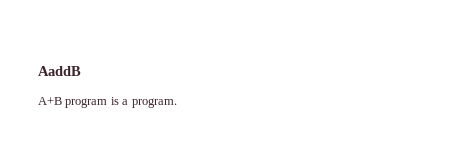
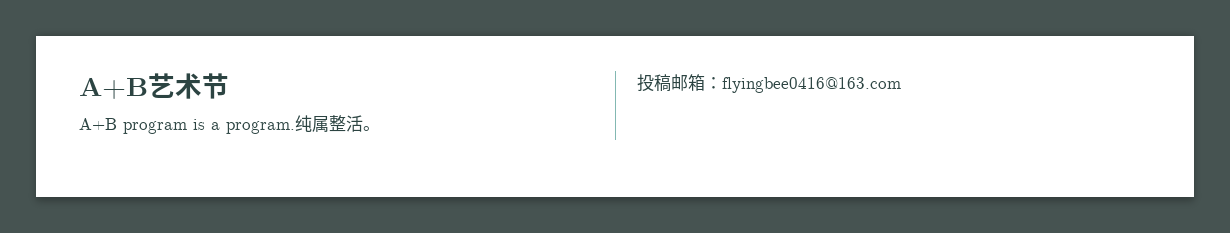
- AaddB
+ A+B艺术节
+ 纯属整活。
+ 投稿邮箱：flyingbee0416@163.com

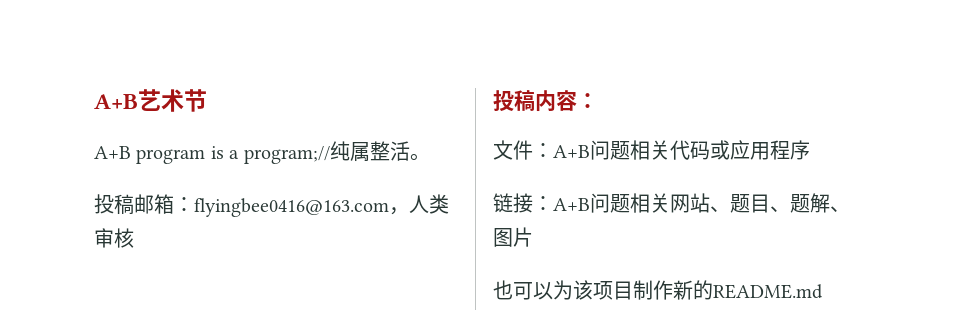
- A+B program is a program.纯属整活。
+ A+B program is a program;//纯属整活。
- 投稿邮箱：flyingbee0416@163.com
+ 投稿邮箱：flyingbee0416@163.com，人类审核
+ 投稿内容：
+ 文件：A+B问题相关代码或应用程序
+ 链接：A+B问题相关网站、题目、题解、图片
+ 也可以为该项目制作新的README.md

